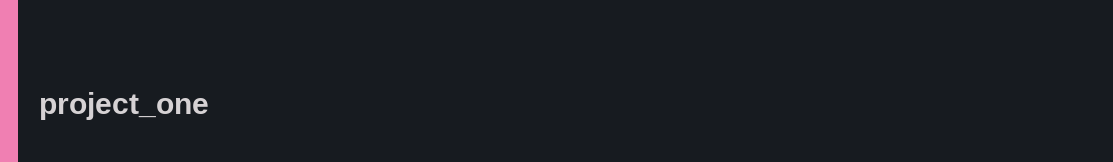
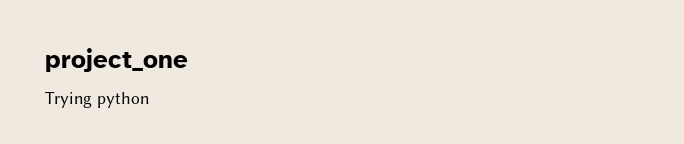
+ Trying python

